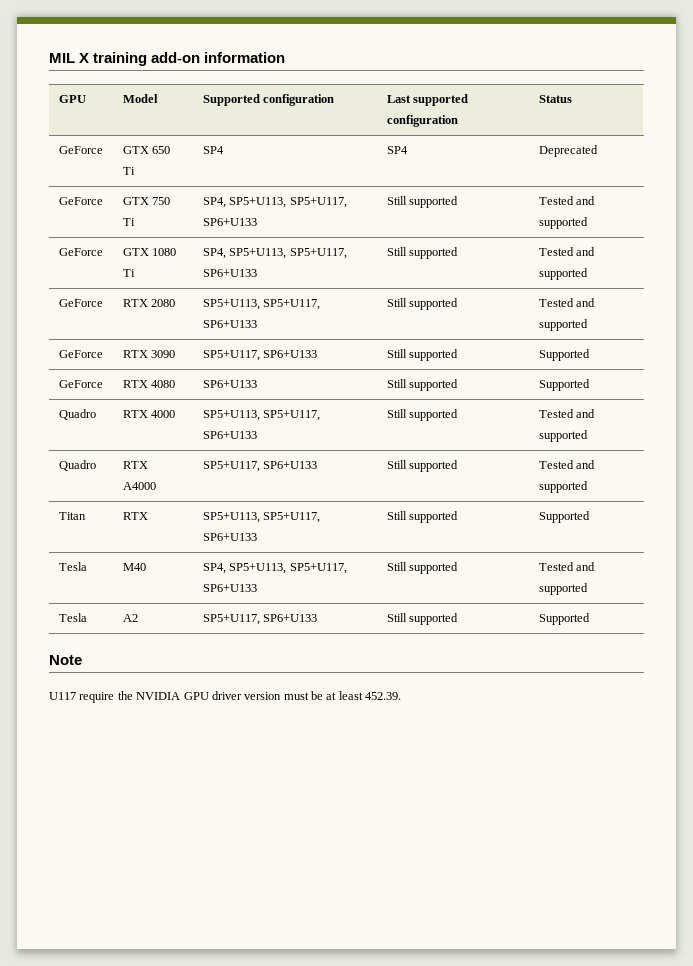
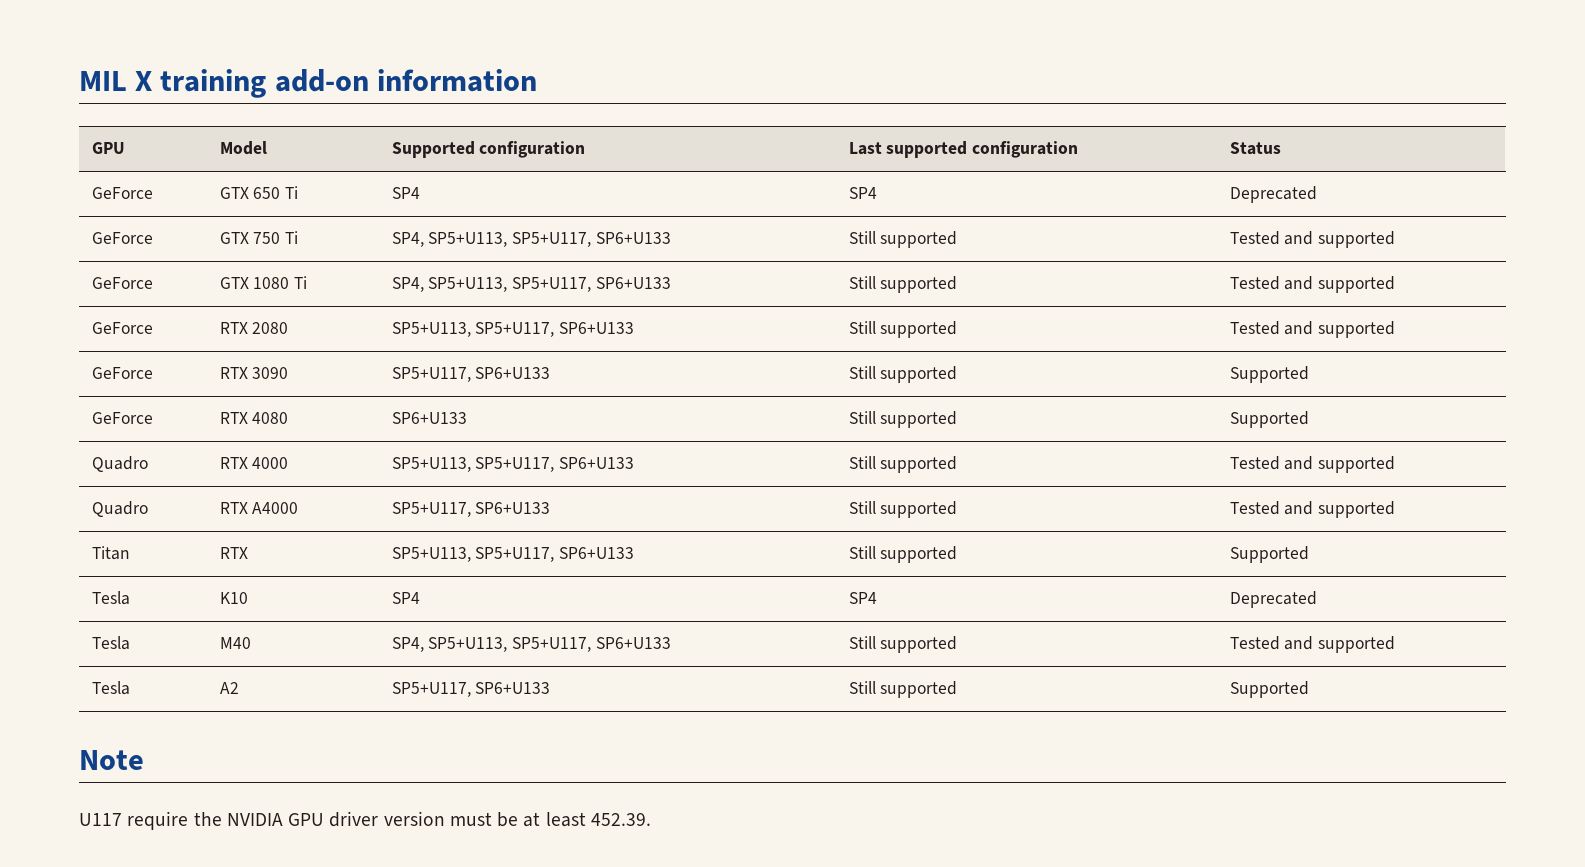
+ Tesla | K10 | SP4 | SP4 | Deprecated

